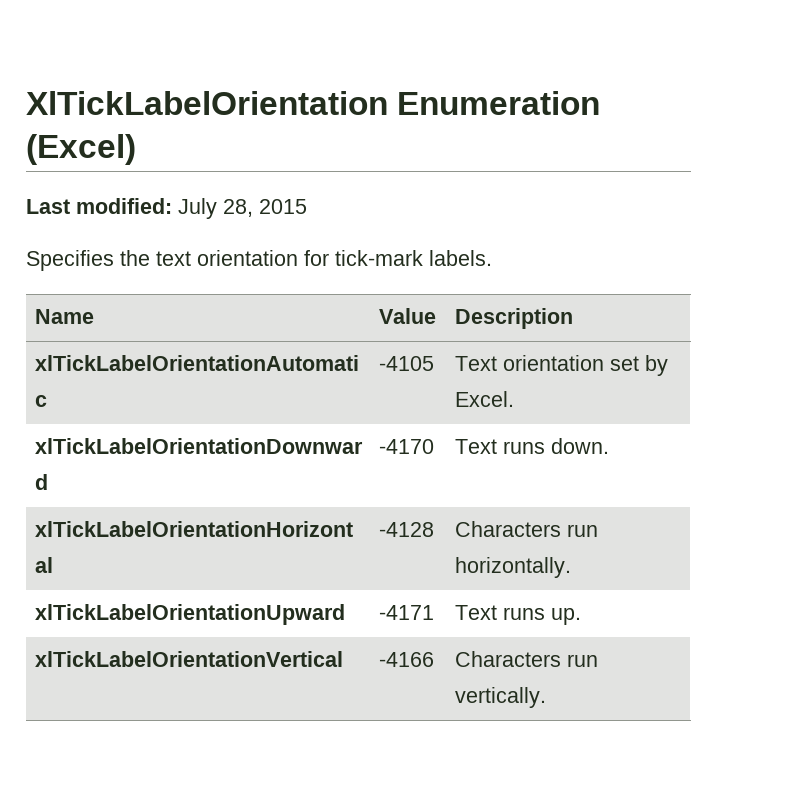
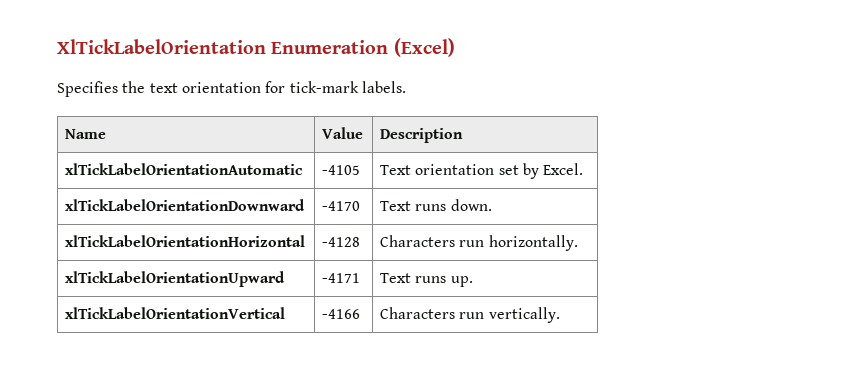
- Last modified: July 28, 2015

